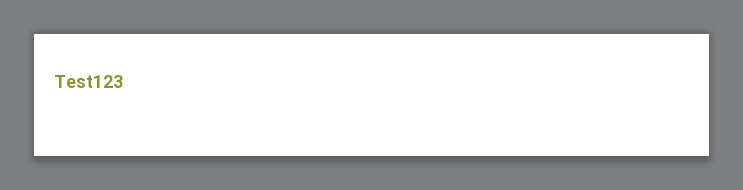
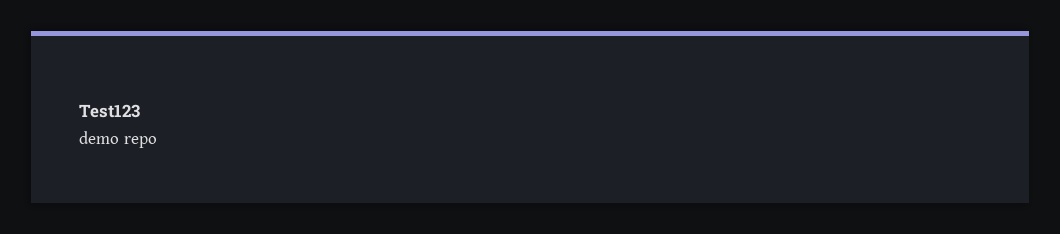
+ demo repo

